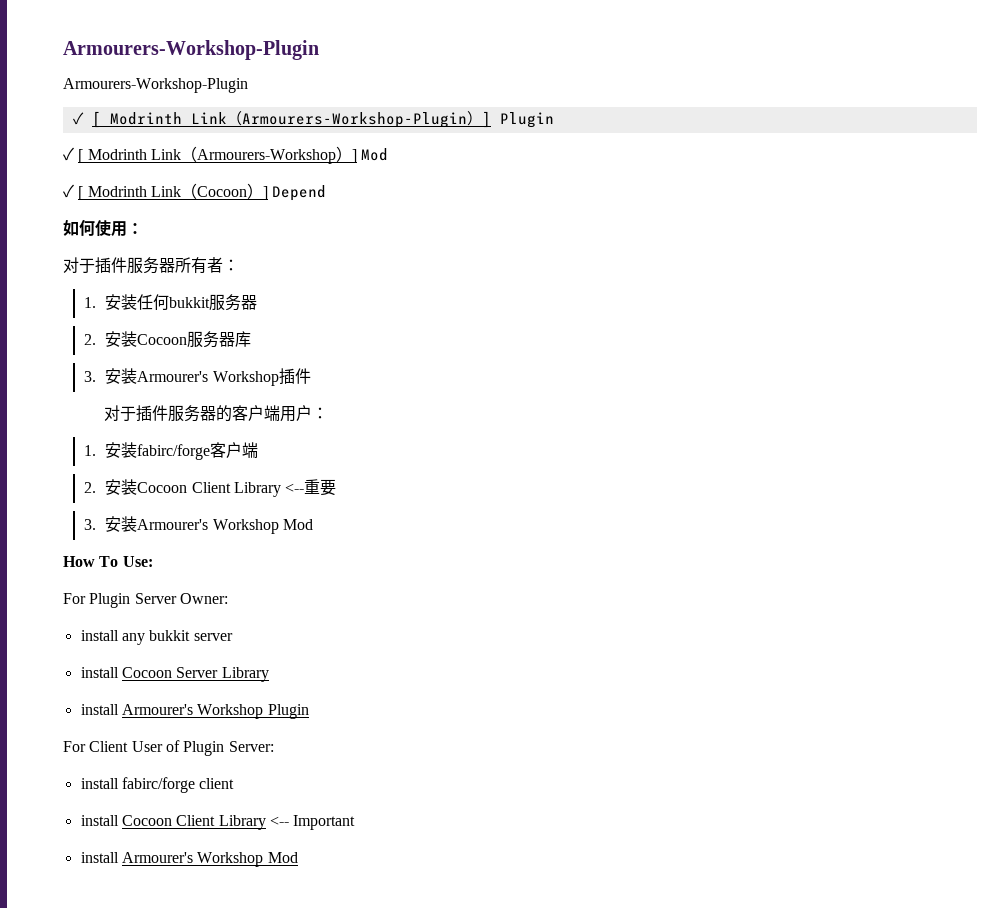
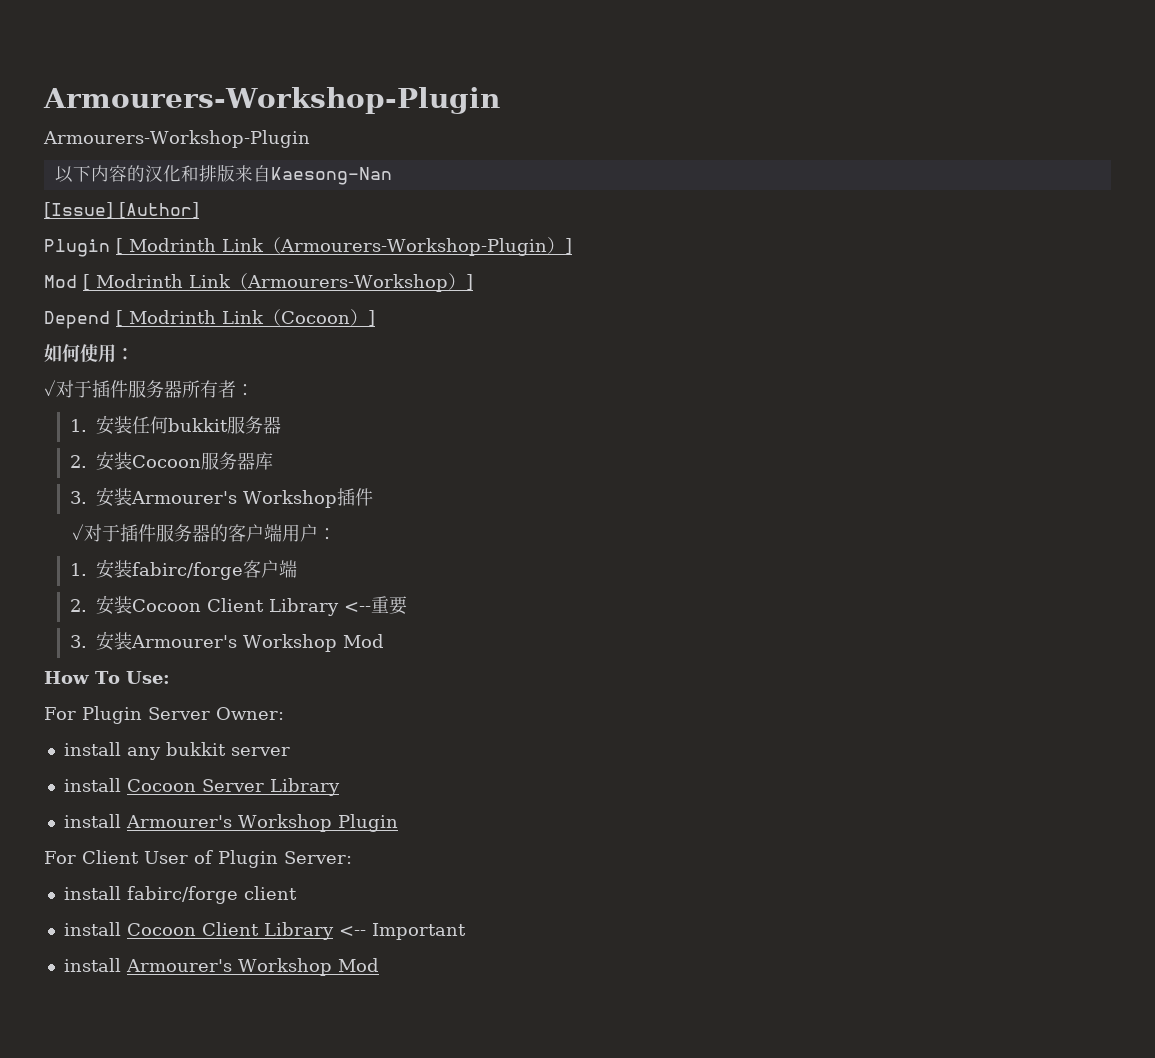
- ✓ [ Modrinth Link（Armourers-Workshop-Plugin）] Plugin
- ✓ [ Modrinth Link（Armourers-Workshop）] Mod
- ✓ [ Modrinth Link（Cocoon）] Depend
+ 以下内容的汉化和排版来自Kaesong-Nan
+ [Issue] [Author]
+ Plugin [ Modrinth Link（Armourers-Workshop-Plugin）]
+ Mod [ Modrinth Link（Armourers-Workshop）]
+ Depend [ Modrinth Link（Cocoon）]
- 对于插件服务器所有者：
+ ✓对于插件服务器所有者：
- 对于插件服务器的客户端用户：
+ ✓对于插件服务器的客户端用户：

